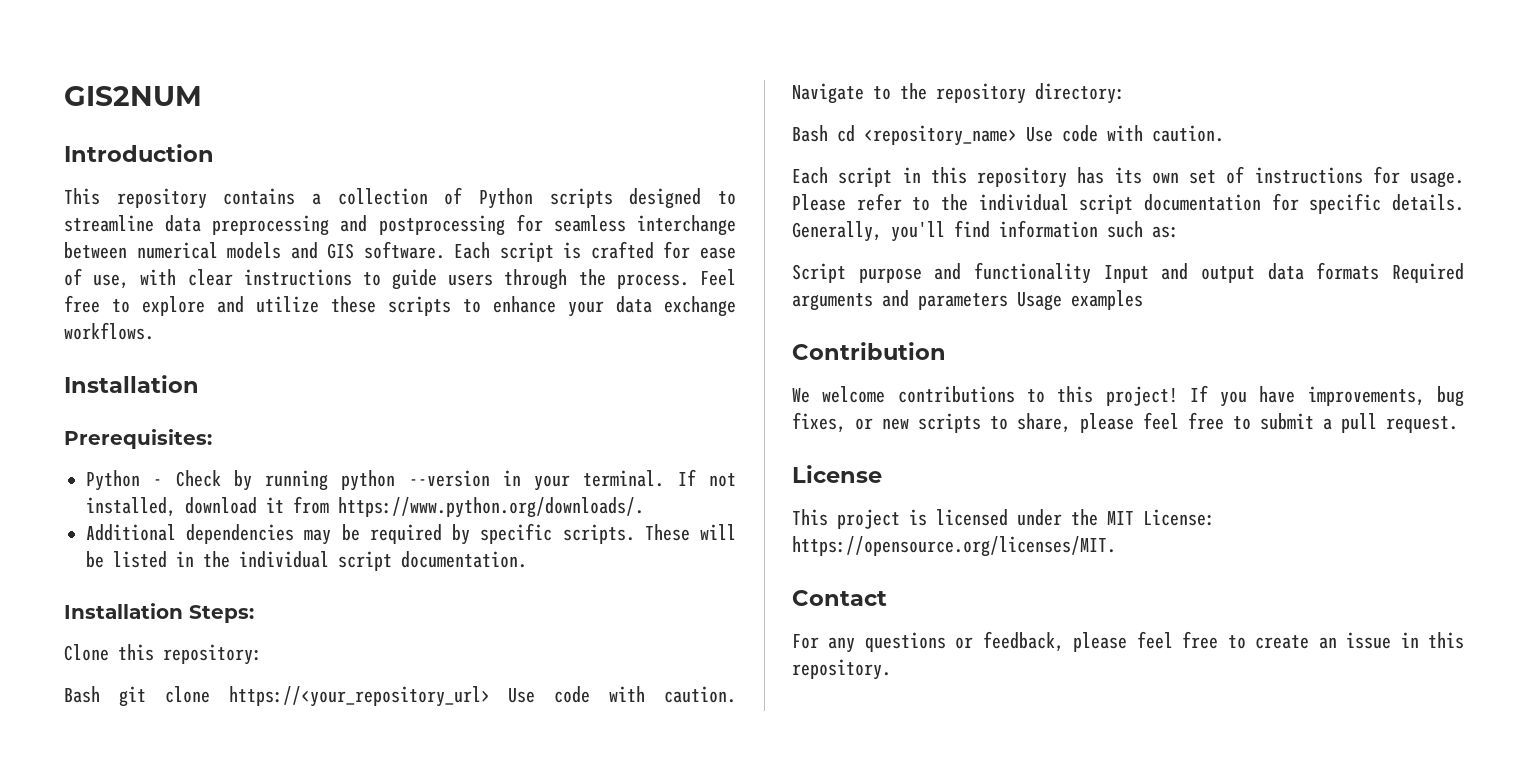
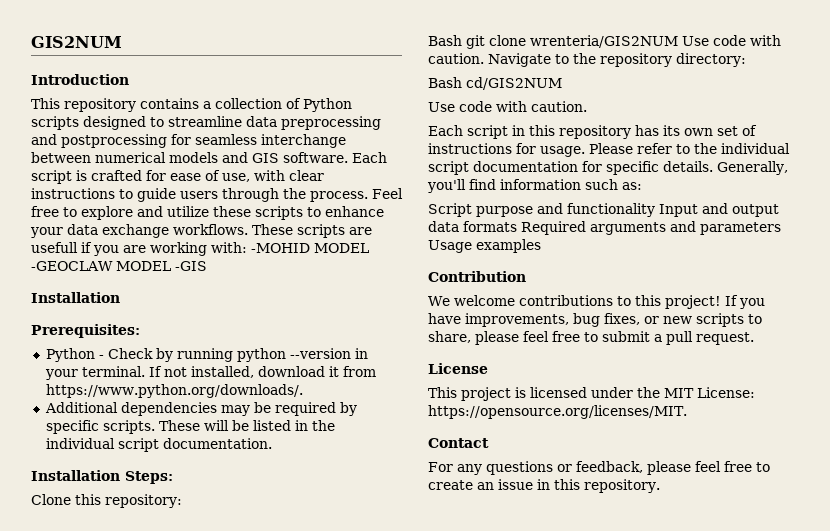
+ These scripts are usefull if you are working with: -MOHID MODEL -GEOCLAW MODEL -GIS
- Bash git clone https://<your_repository_url> Use code with caution.
+ Bash git clone wrenteria/GIS2NUM Use code with caution.
- Bash cd <repository_name> Use code with caution.
+ Bash cd/GIS2NUM
+ Use code with caution.

